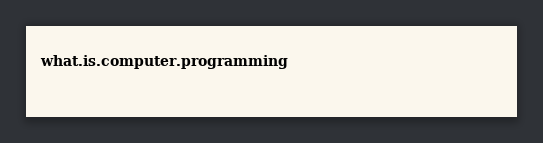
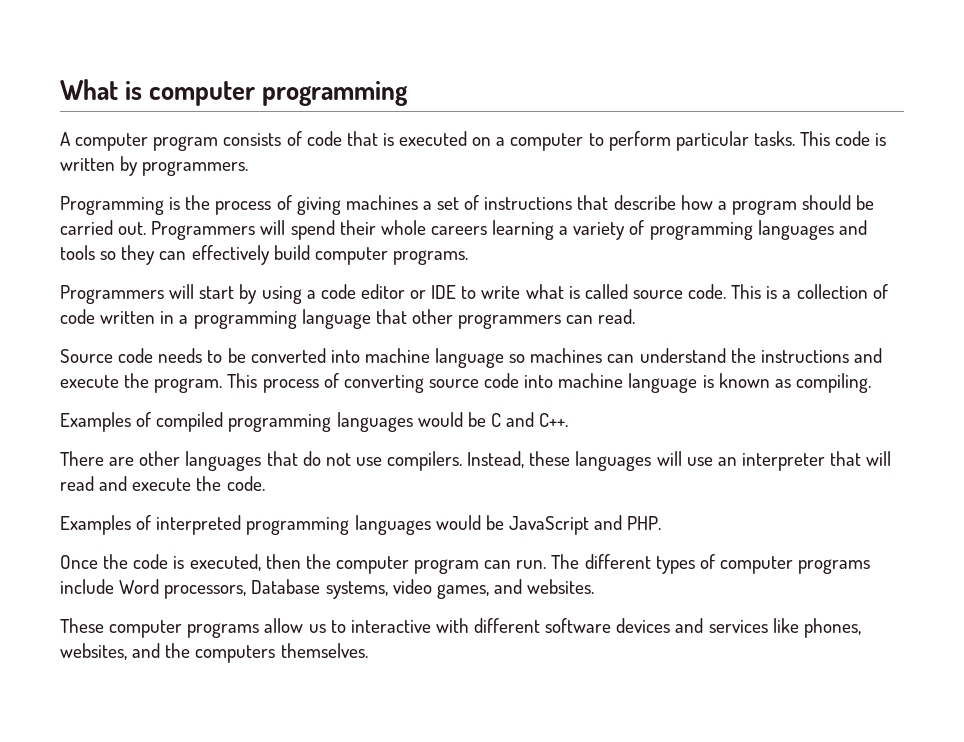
- what.is.computer.programming
+ What is computer programming
+ A computer program consists of code that is executed on a computer to perform particular tasks. This code is written by programmers.
+ Programming is the process of giving machines a set of instructions that describe how a program should be carried out. Programmers will spend their whole careers learning a variety of programming languages and tools so they can effectively build computer programs.
+ Programmers will start by using a code editor or IDE to write what is called source code. This is a collection of code written in a programming language that other programmers can read.
+ Source code needs to be converted into machine language so machines can understand the instructions and execute the program. This process of converting source code into machine language is known as compiling.
+ Examples of compiled programming languages would be C and C++.
+ There are other languages that do not use compilers. Instead, these languages will use an interpreter that will read and execute the code.
+ Examples of interpreted programming languages would be JavaScript and PHP.
+ Once the code is executed, then the computer program can run. The different types of computer programs include Word processors, Database systems, video games, and websites.
+ These computer programs allow us to interactive with different software devices and services like phones, websites, and the computers themselves.

